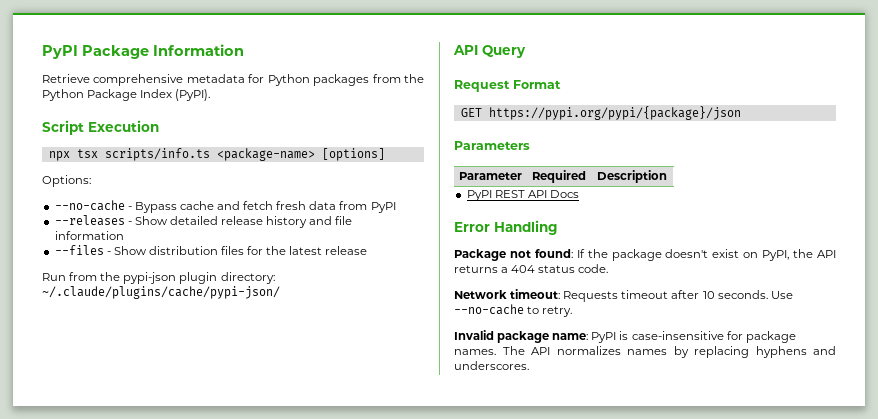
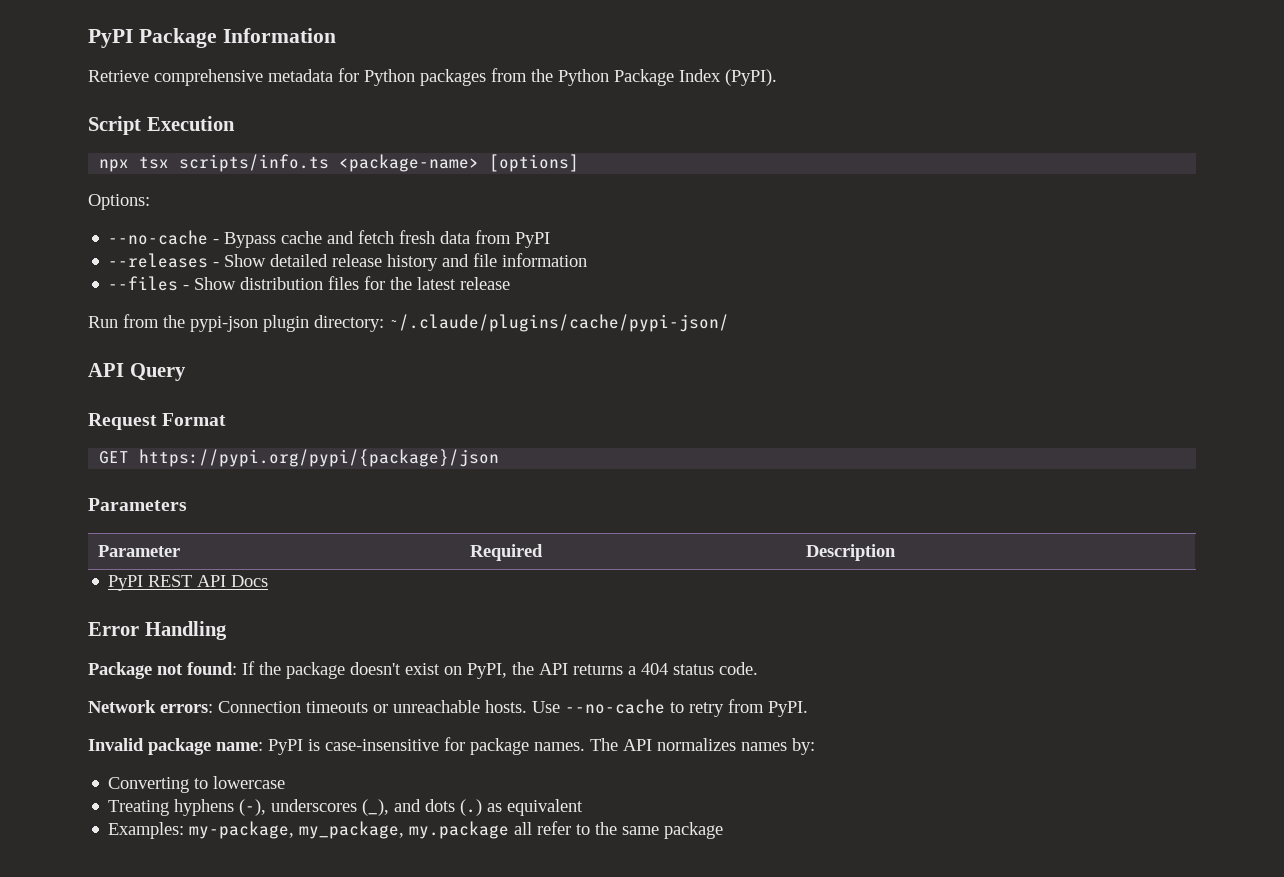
- Network timeout: Requests timeout after 10 seconds. Use --no-cache to retry.
+ Network errors: Connection timeouts or unreachable hosts. Use --no-cache to retry from PyPI.
- The API normalizes names by replacing hyphens and underscores.
+ The API normalizes names by:
+ Converting to lowercase
+ Treating hyphens (-), underscores (_), and dots (.) as equivalent
+ Examples: my-package, my_package, my.package all refer to the same package

